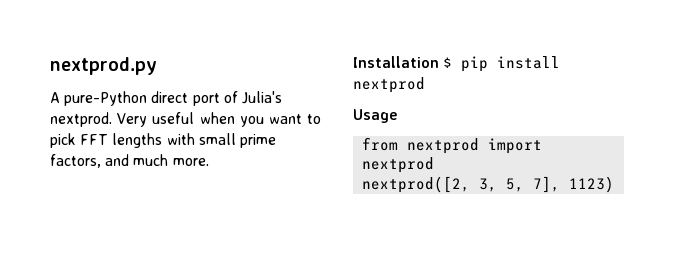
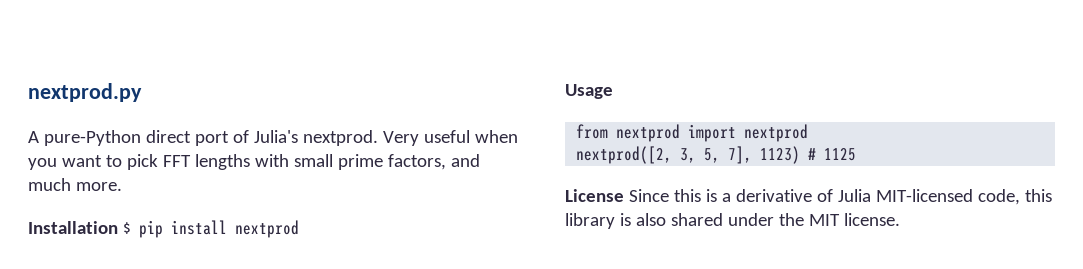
- nextprod([2, 3, 5, 7], 1123)
+ nextprod([2, 3, 5, 7], 1123) # 1125
+ License Since this is a derivative of Julia MIT-licensed code, this library is also shared under the MIT license.

